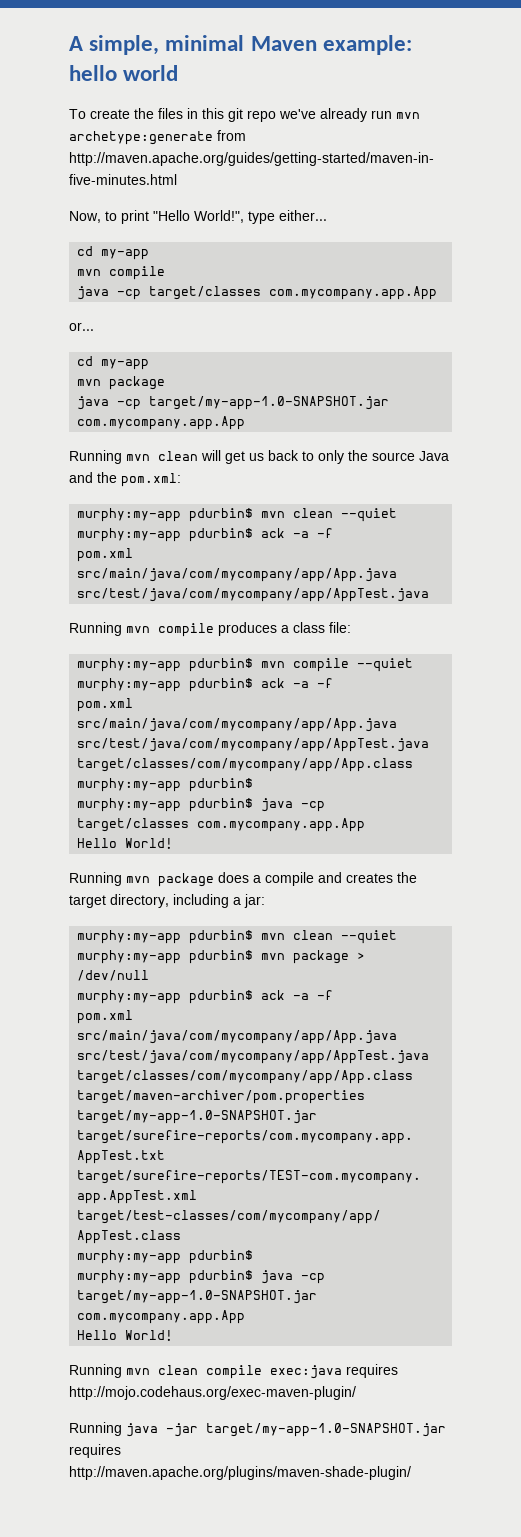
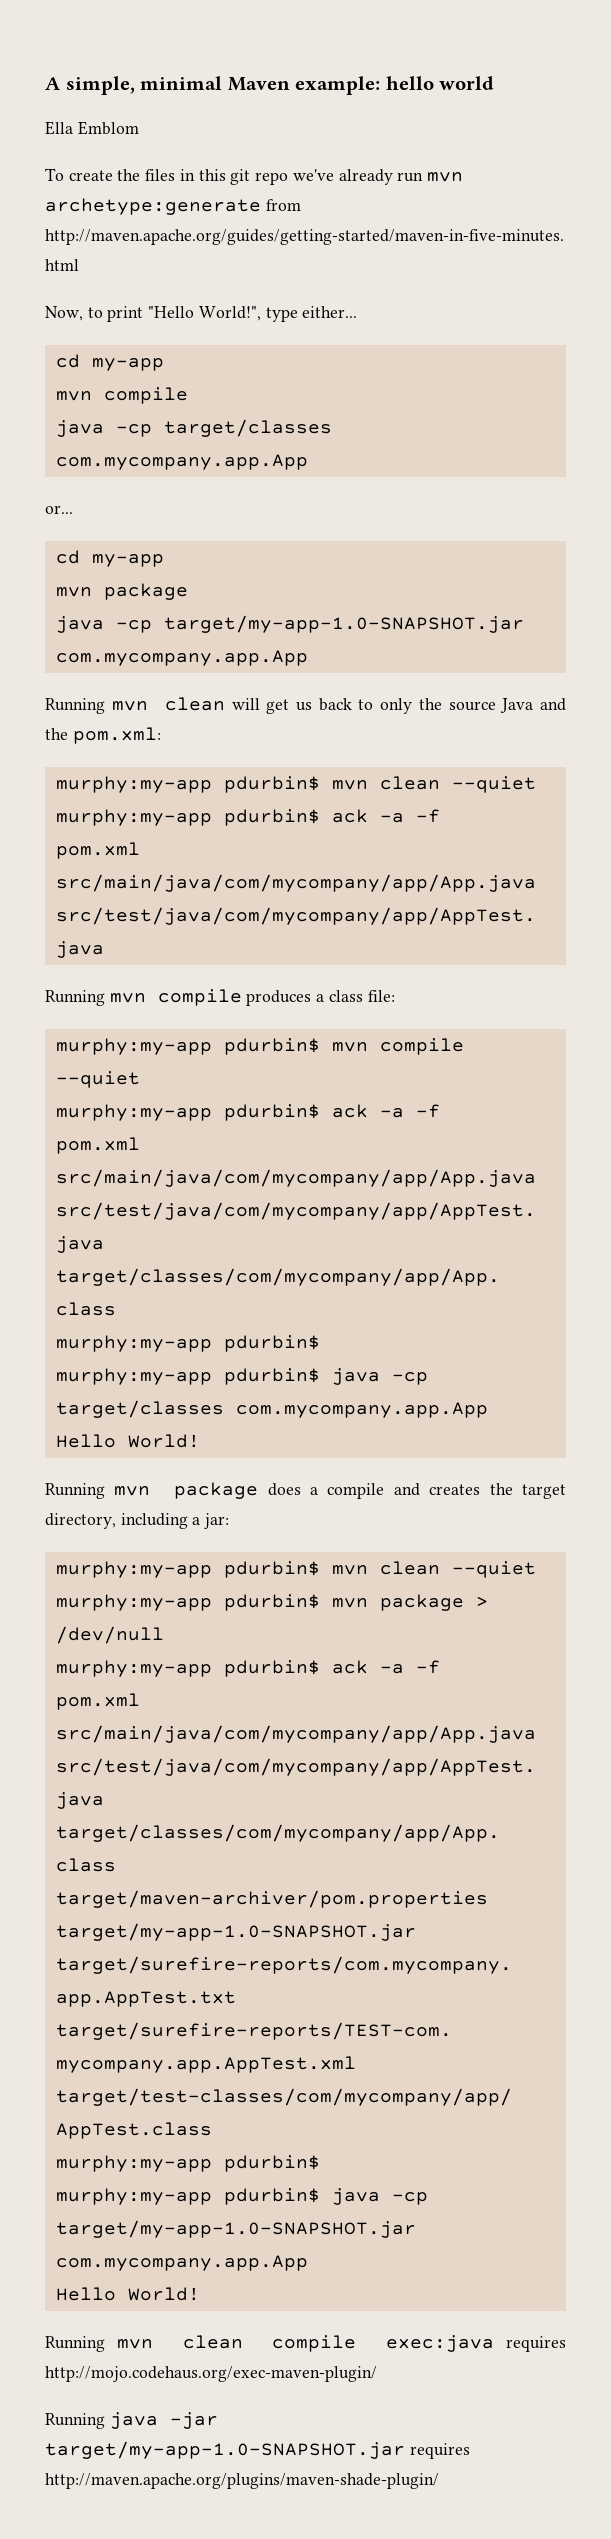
+ Ella Emblom

